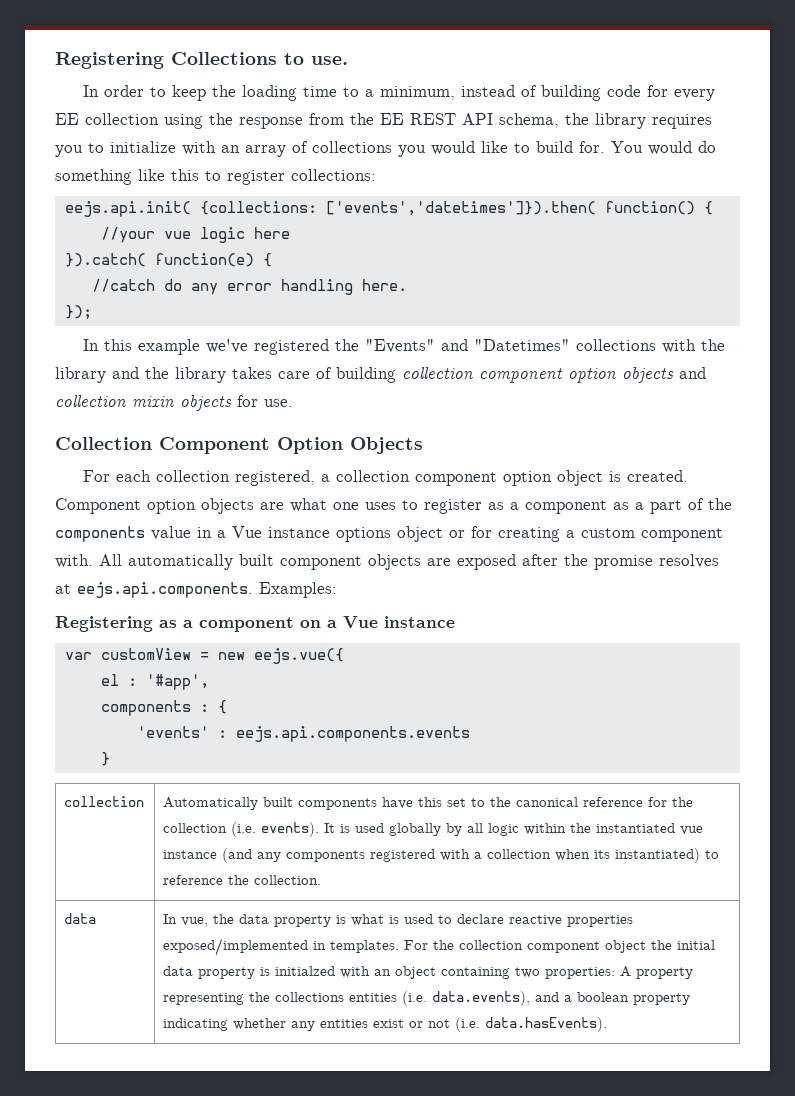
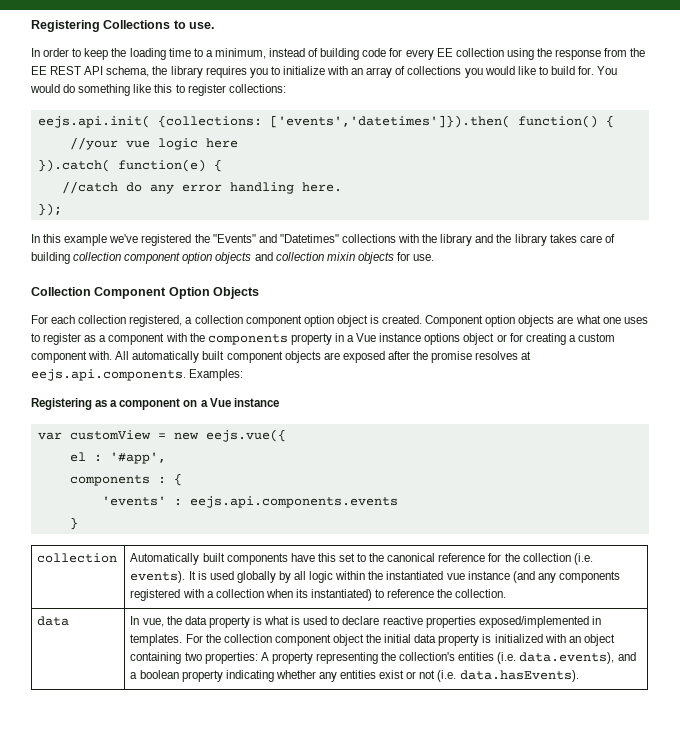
- Component option objects are what one uses to register as a component as a part of the components value in a Vue instance options object or for creating a custom component with.
+ Component option objects are what one uses to register as a component with the components property in a Vue instance options object or for creating a custom component with.
- For the collection component object the initial data property is initialzed with an object containing two properties: A property representing the collections entities (i.e. data.events), and a boolean property indicating whether any entities exist or not (i.e. data.hasEvents).
+ For the collection component object the initial data property is initialized with an object containing two properties: A property representing the collection's entities (i.e. data.events), and a boolean property indicating whether any entities exist or not (i.e. data.hasEvents).

